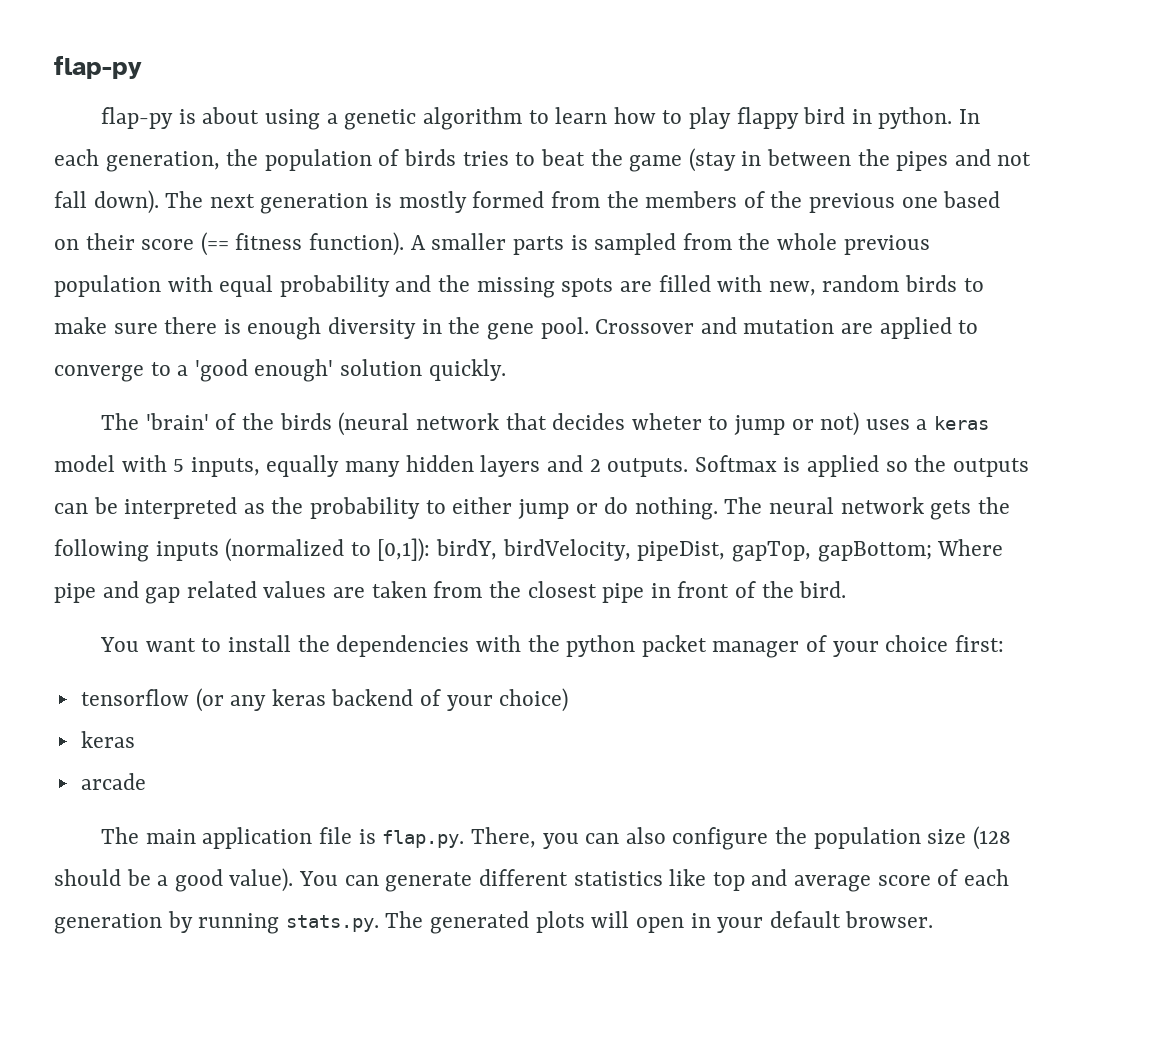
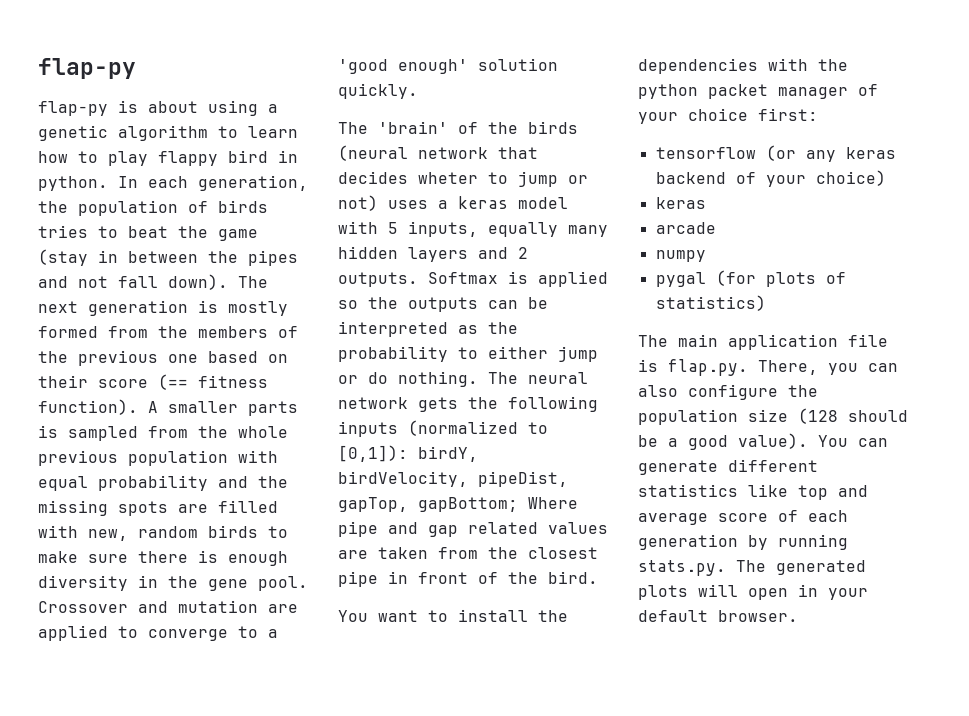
+ numpy
+ pygal (for plots of statistics)

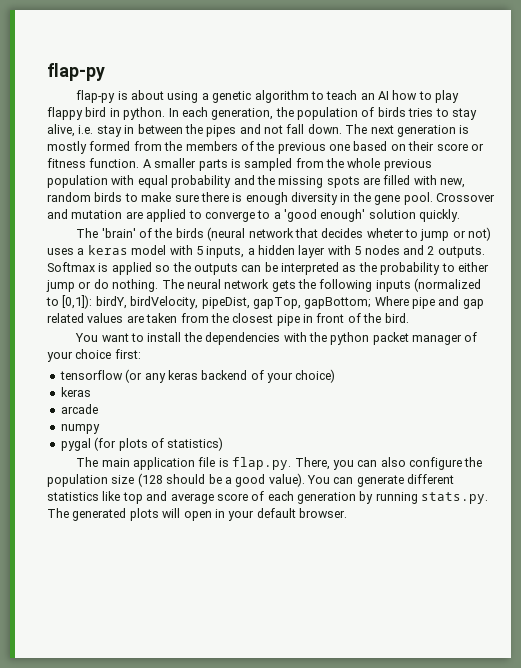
- flap-py is about using a genetic algorithm to learn how to play flappy bird in python.
+ flap-py is about using a genetic algorithm to teach an AI how to play flappy bird in python.
- In each generation, the population of birds tries to beat the game (stay in between the pipes and not fall down).
+ In each generation, the population of birds tries to stay alive, i.e. stay in between the pipes and not fall down.
- The next generation is mostly formed from the members of the previous one based on their score (== fitness function).
+ The next generation is mostly formed from the members of the previous one based on their score or fitness function.
- The 'brain' of the birds (neural network that decides wheter to jump or not) uses a keras model with 5 inputs, equally many hidden layers and 2 outputs.
+ The 'brain' of the birds (neural network that decides wheter to jump or not) uses a keras model with 5 inputs, a hidden layer with 5 nodes and 2 outputs.

